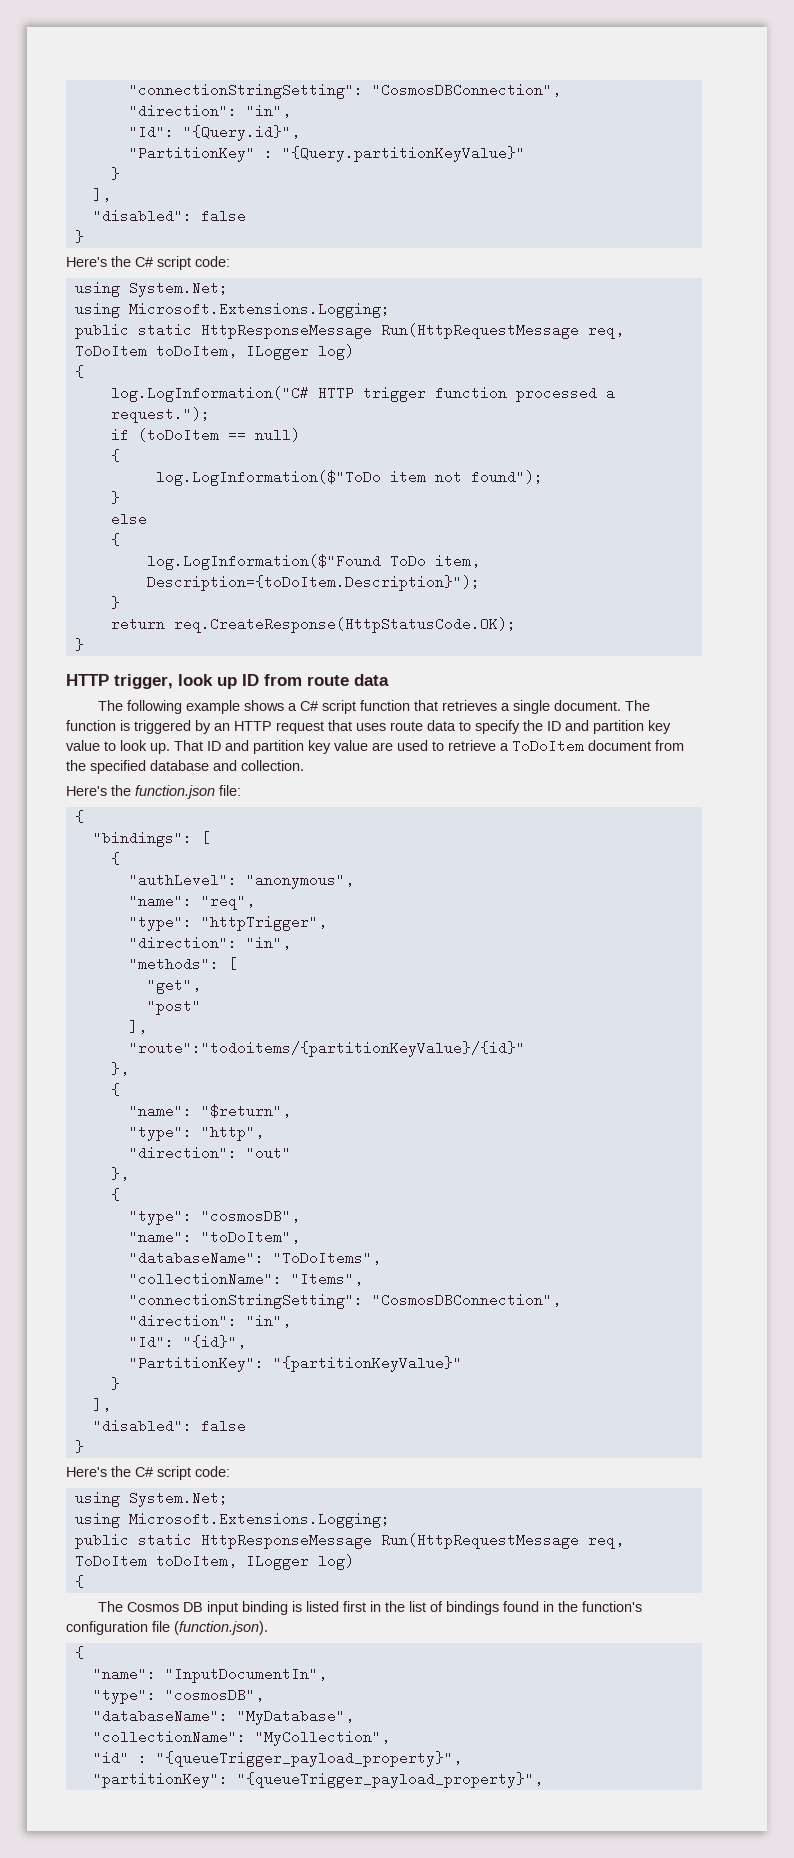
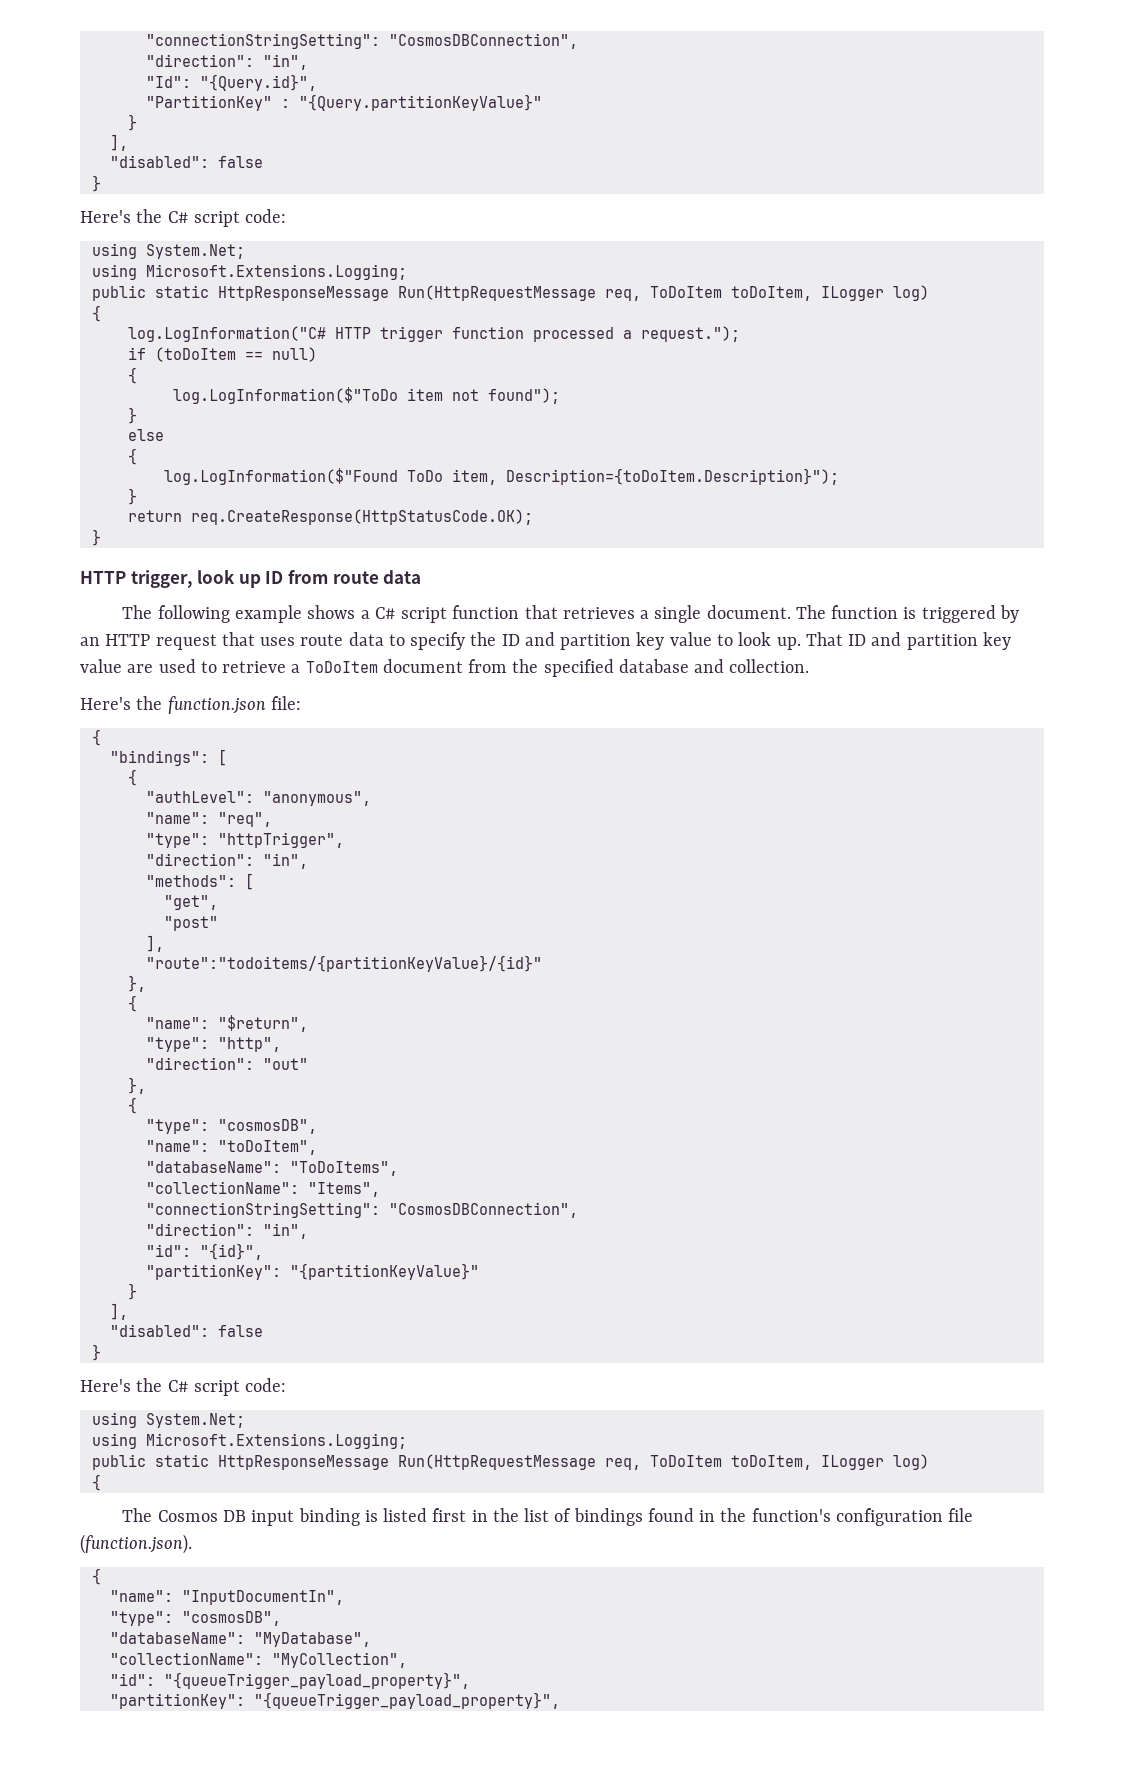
- "Id": "{id}",
+ "id": "{id}",
- "PartitionKey": "{partitionKeyValue}"
+ "partitionKey": "{partitionKeyValue}"
- "id" : "{queueTrigger_payload_property}",
+ "id": "{queueTrigger_payload_property}",

